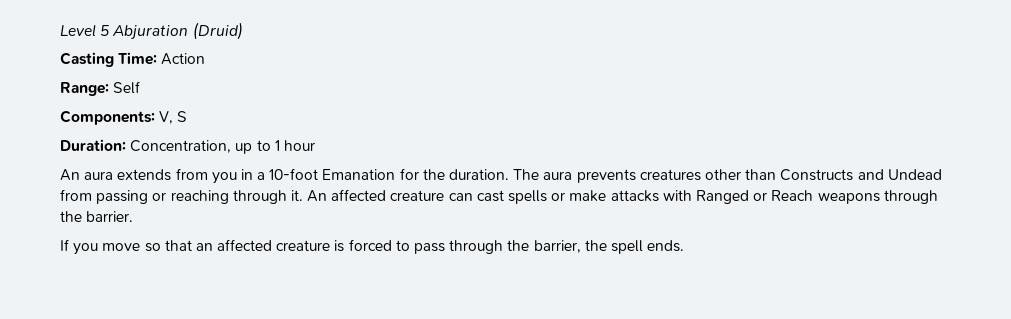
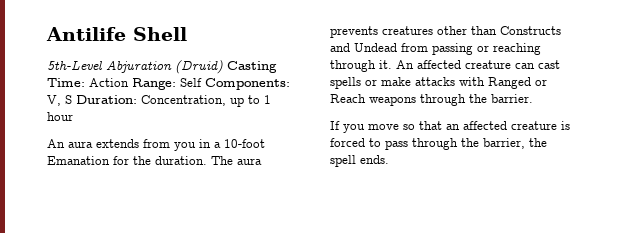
- Level 5 Abjuration (Druid)
- Casting Time: Action
- Range: Self
- Components: V, S
- Duration: Concentration, up to 1 hour
+ Antilife Shell
+ 5th-Level Abjuration (Druid) Casting Time: Action Range: Self Components: V, S Duration: Concentration, up to 1 hour

